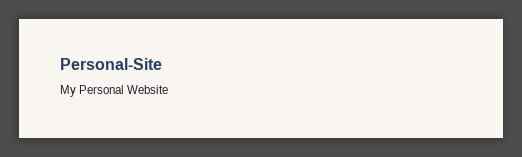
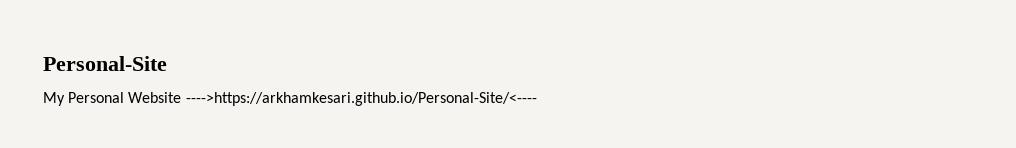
- My Personal Website
+ My Personal Website ---->https://arkhamkesari.github.io/Personal-Site/<----

